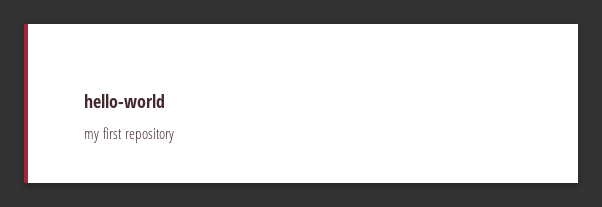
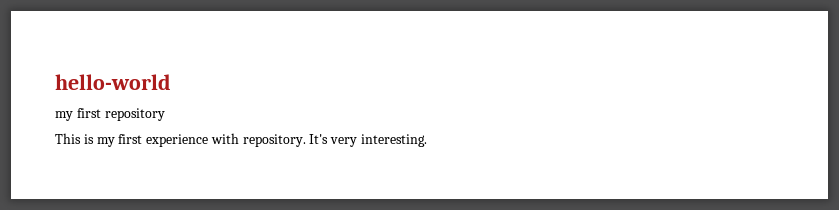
+ This is my first experience with repository. It's very interesting.

